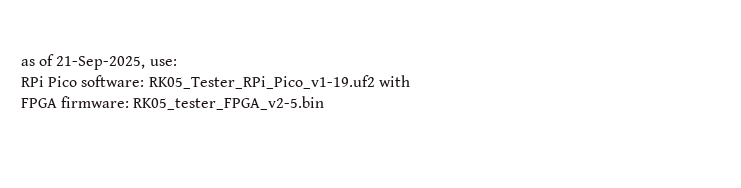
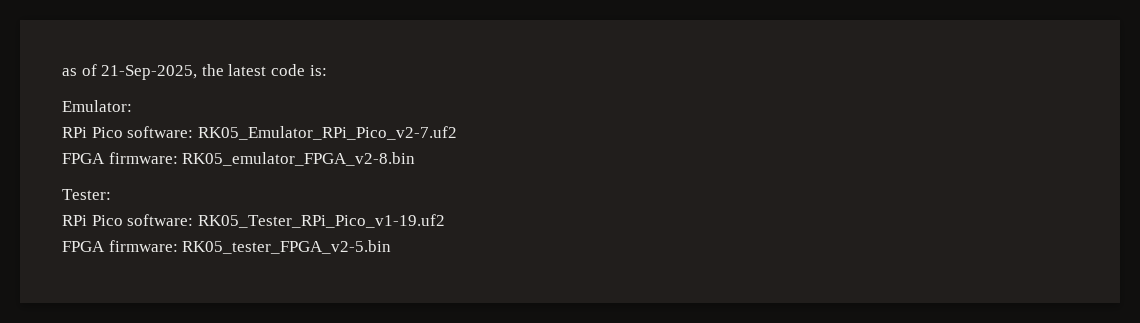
- as of 21-Sep-2025, use:
+ as of 21-Sep-2025, the latest code is:
+ Emulator:
+ RPi Pico software: RK05_Emulator_RPi_Pico_v2-7.uf2
+ FPGA firmware: RK05_emulator_FPGA_v2-8.bin
+ Tester:
- RPi Pico software: RK05_Tester_RPi_Pico_v1-19.uf2 with
+ RPi Pico software: RK05_Tester_RPi_Pico_v1-19.uf2

